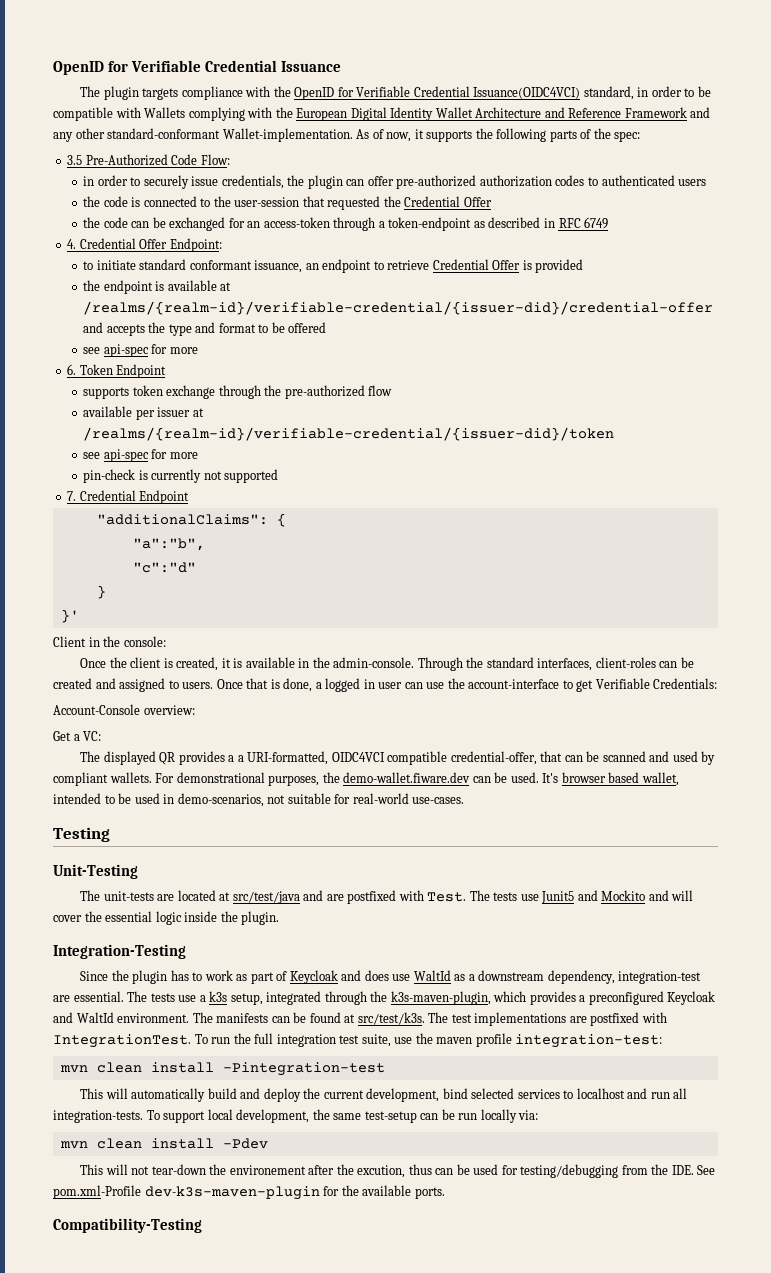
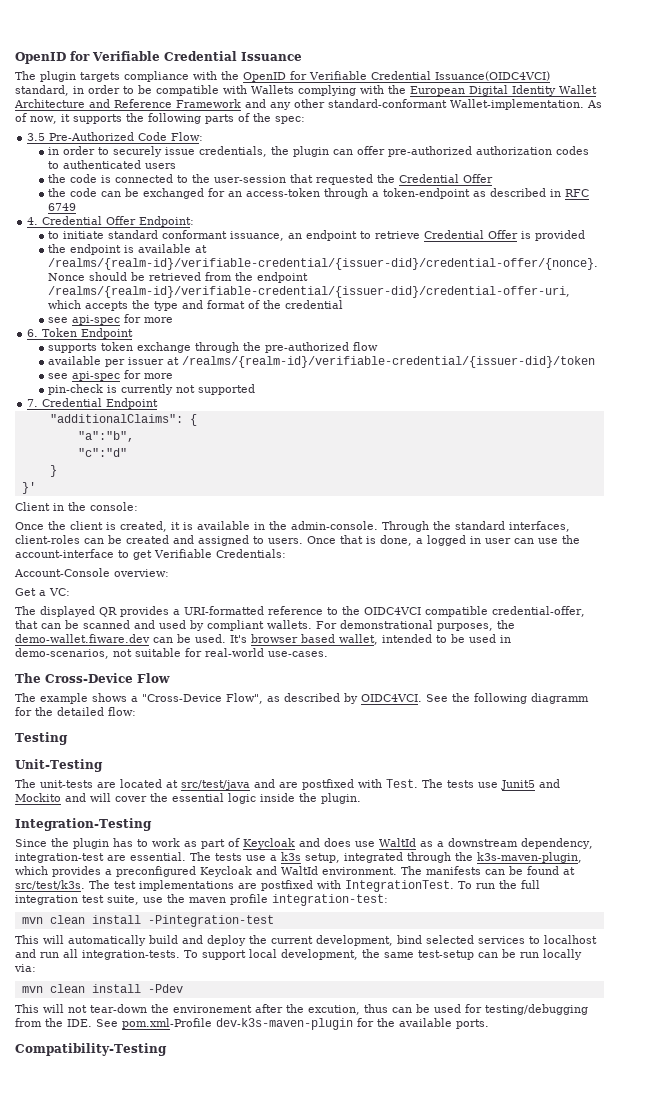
- the endpoint is available at /realms/{realm-id}/verifiable-credential/{issuer-did}/credential-offer and accepts the type and format to be offered
+ the endpoint is available at /realms/{realm-id}/verifiable-credential/{issuer-did}/credential-offer/{nonce}. Nonce should be retrieved from the endpoint /realms/{realm-id}/verifiable-credential/{issuer-did}/credential-offer-uri, which accepts the type and format of the credential
- The displayed QR provides a a URI-formatted, OIDC4VCI compatible credential-offer, that can be scanned and used by compliant wallets.
+ The displayed QR provides a URI-formatted reference to the OIDC4VCI compatible credential-offer, that can be scanned and used by compliant wallets.
+ The Cross-Device Flow
+ The example shows a "Cross-Device Flow", as described by OIDC4VCI. See the following diagramm for the detailed flow:

